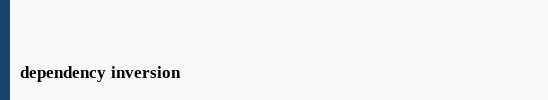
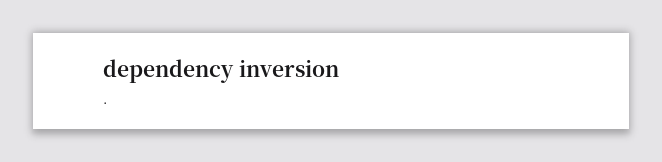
+ .

